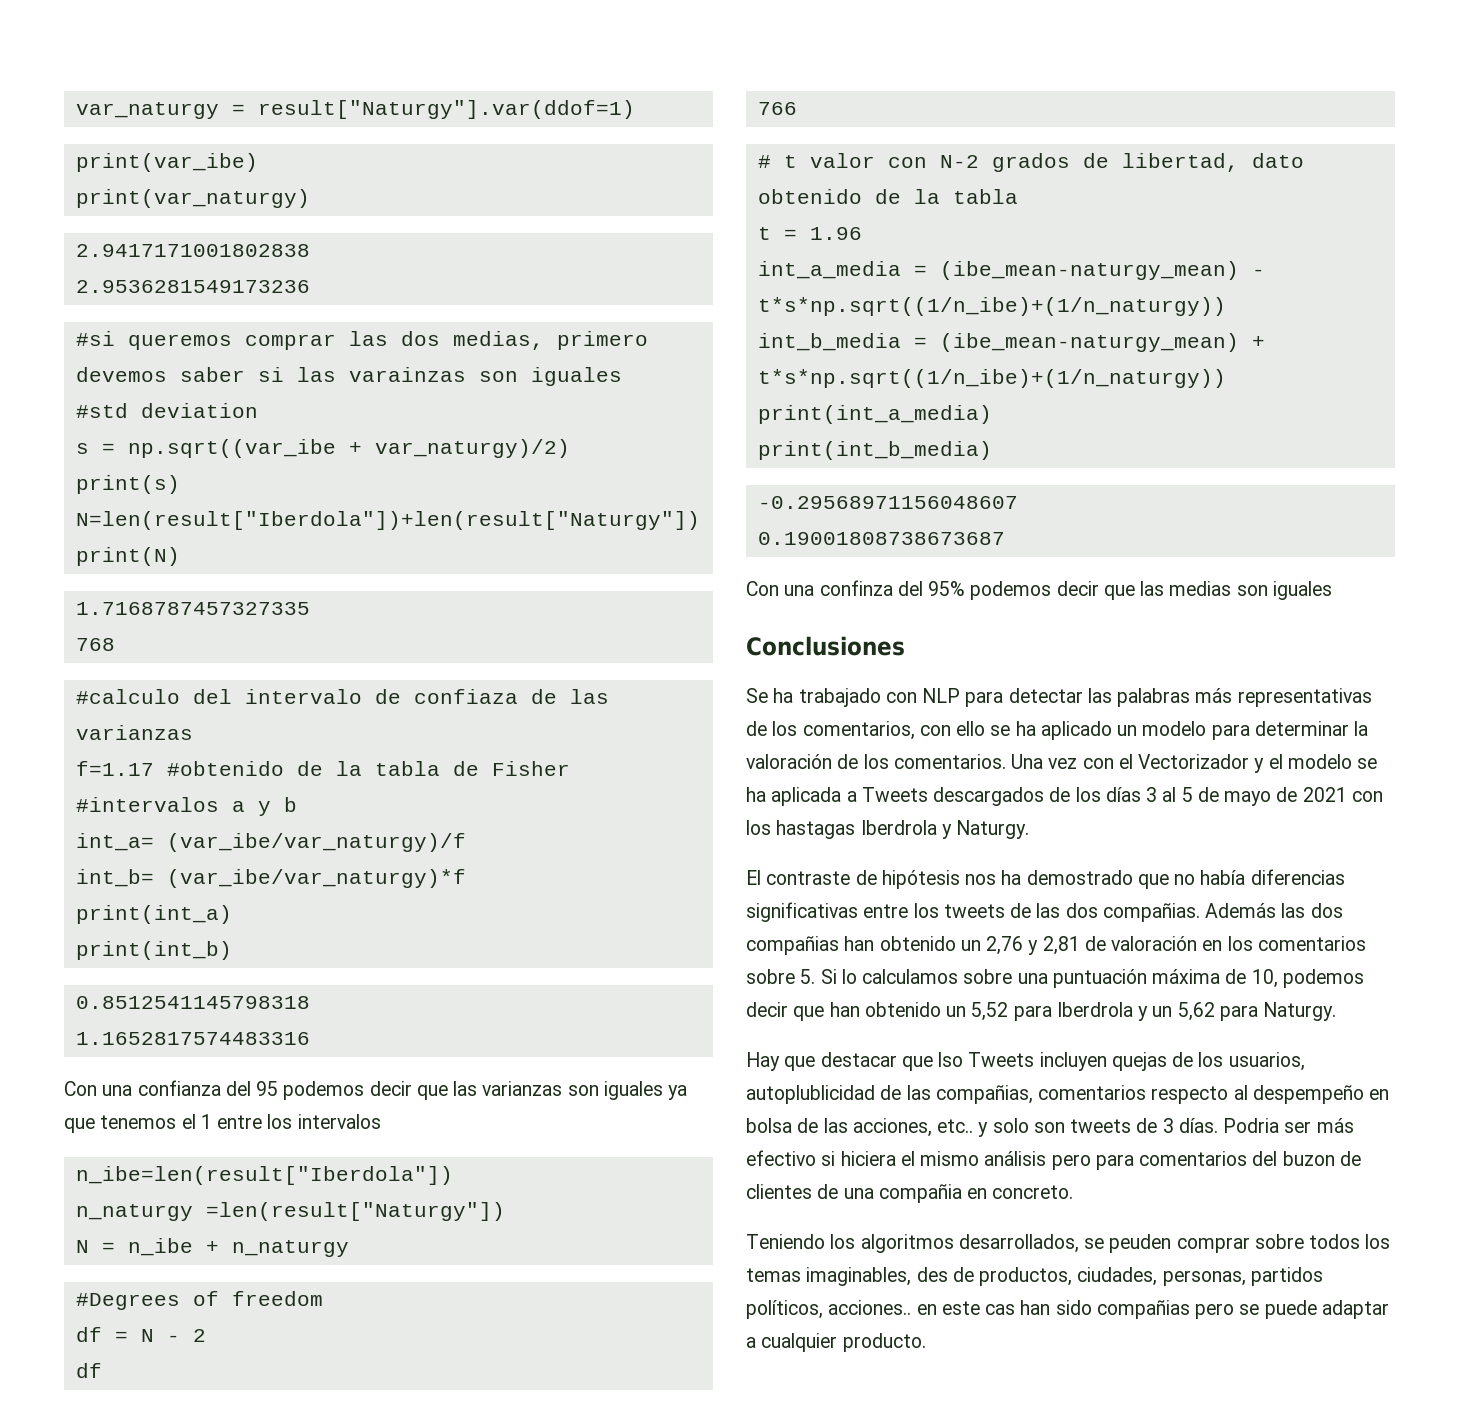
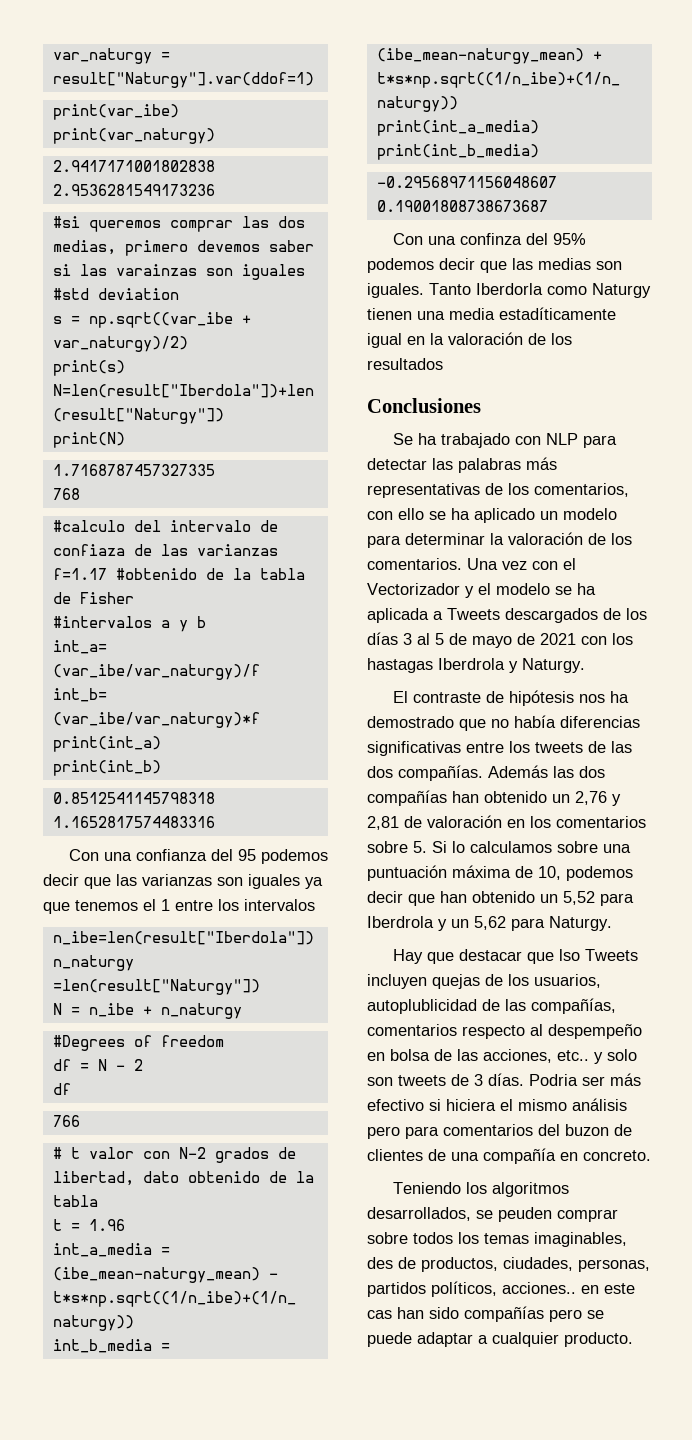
- Con una confinza del 95% podemos decir que las medias son iguales
+ Con una confinza del 95% podemos decir que las medias son iguales. Tanto Iberdorla como Naturgy tienen una media estadíticamente igual en la valoración de los resultados
- El contraste de hipótesis nos ha demostrado que no había diferencias significativas entre los tweets de las dos compañias.
+ El contraste de hipótesis nos ha demostrado que no había diferencias significativas entre los tweets de las dos compañías.
- Además las dos compañias han obtenido un 2,76 y 2,81 de valoración en los comentarios sobre 5. Si lo calculamos sobre una puntuación máxima de 10, podemos decir que han obtenido un 5,52 para Iberdrola y un 5,62 para Naturgy.
+ Además las dos compañías han obtenido un 2,76 y 2,81 de valoración en los comentarios sobre 5. Si lo calculamos sobre una puntuación máxima de 10, podemos decir que han obtenido un 5,52 para Iberdrola y un 5,62 para Naturgy.
- Hay que destacar que lso Tweets incluyen quejas de los usuarios, autoplublicidad de las compañias, comentarios respecto al despempeño en bolsa de las acciones, etc.. y solo son tweets de 3 días.
+ Hay que destacar que lso Tweets incluyen quejas de los usuarios, autoplublicidad de las compañías, comentarios respecto al despempeño en bolsa de las acciones, etc.. y solo son tweets de 3 días.
- Podria ser más efectivo si hiciera el mismo análisis pero para comentarios del buzon de clientes de una compañia en concreto.
+ Podria ser más efectivo si hiciera el mismo análisis pero para comentarios del buzon de clientes de una compañía en concreto.
- Teniendo los algoritmos desarrollados, se peuden comprar sobre todos los temas imaginables, des de productos, ciudades, personas, partidos políticos, acciones.. en este cas han sido compañias pero se puede adaptar a cualquier producto.
+ Teniendo los algoritmos desarrollados, se peuden comprar sobre todos los temas imaginables, des de productos, ciudades, personas, partidos políticos, acciones.. en este cas han sido compañías pero se puede adaptar a cualquier producto.

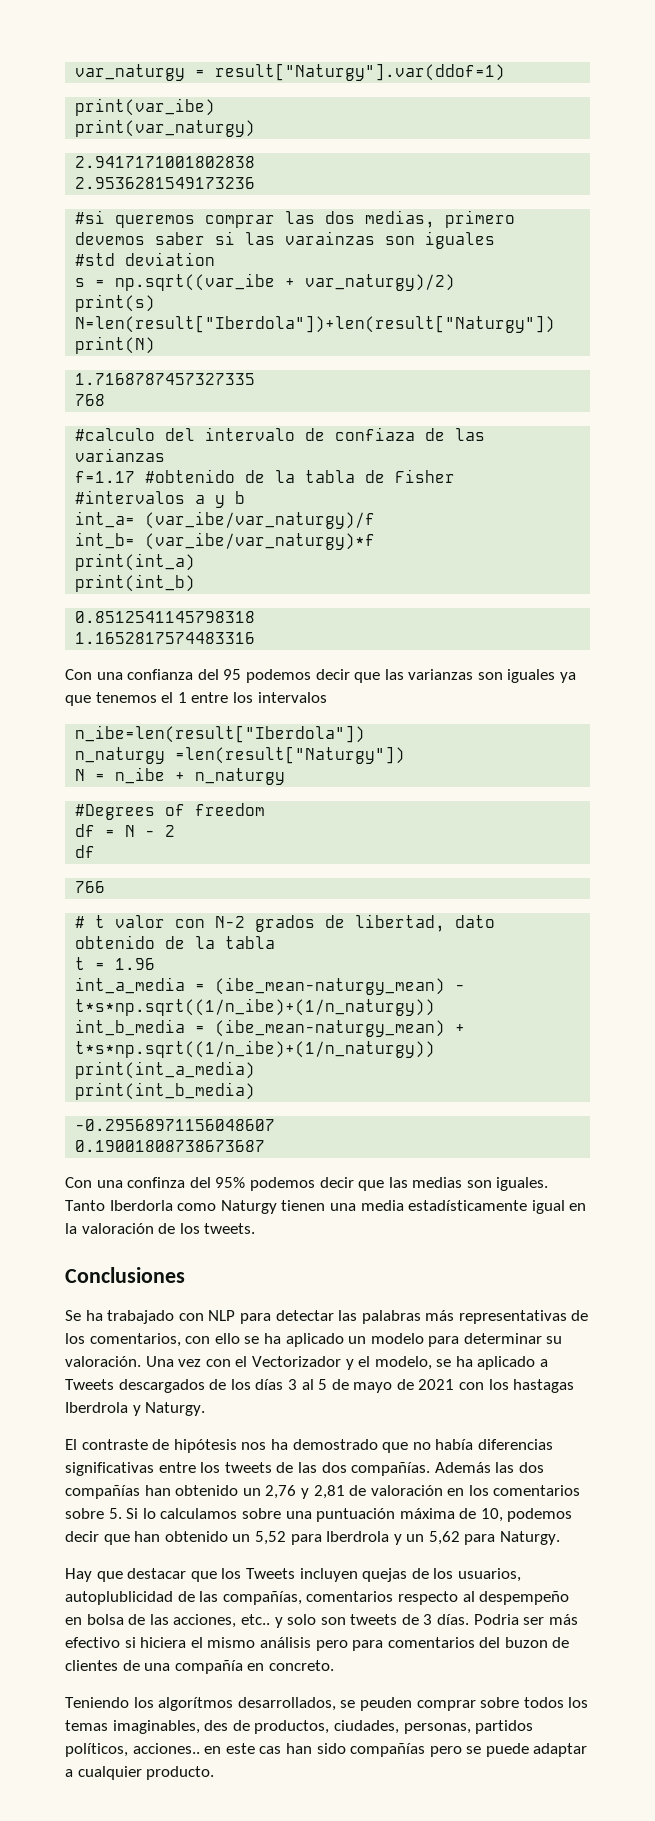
- Tanto Iberdorla como Naturgy tienen una media estadíticamente igual en la valoración de los resultados
+ Tanto Iberdorla como Naturgy tienen una media estadísticamente igual en la valoración de los tweets.
- Se ha trabajado con NLP para detectar las palabras más representativas de los comentarios, con ello se ha aplicado un modelo para determinar la valoración de los comentarios.
+ Se ha trabajado con NLP para detectar las palabras más representativas de los comentarios, con ello se ha aplicado un modelo para determinar su valoración.
- Una vez con el Vectorizador y el modelo se ha aplicada a Tweets descargados de los días 3 al 5 de mayo de 2021 con los hastagas Iberdrola y Naturgy.
+ Una vez con el Vectorizador y el modelo, se ha aplicado a Tweets descargados de los días 3 al 5 de mayo de 2021 con los hastagas Iberdrola y Naturgy.
- Hay que destacar que lso Tweets incluyen quejas de los usuarios, autoplublicidad de las compañías, comentarios respecto al despempeño en bolsa de las acciones, etc.. y solo son tweets de 3 días.
+ Hay que destacar que los Tweets incluyen quejas de los usuarios, autoplublicidad de las compañías, comentarios respecto al despempeño en bolsa de las acciones, etc.. y solo son tweets de 3 días.
- Teniendo los algoritmos desarrollados, se peuden comprar sobre todos los temas imaginables, des de productos, ciudades, personas, partidos políticos, acciones.. en este cas han sido compañías pero se puede adaptar a cualquier producto.
+ Teniendo los algorítmos desarrollados, se peuden comprar sobre todos los temas imaginables, des de productos, ciudades, personas, partidos políticos, acciones.. en este cas han sido compañías pero se puede adaptar a cualquier producto.

